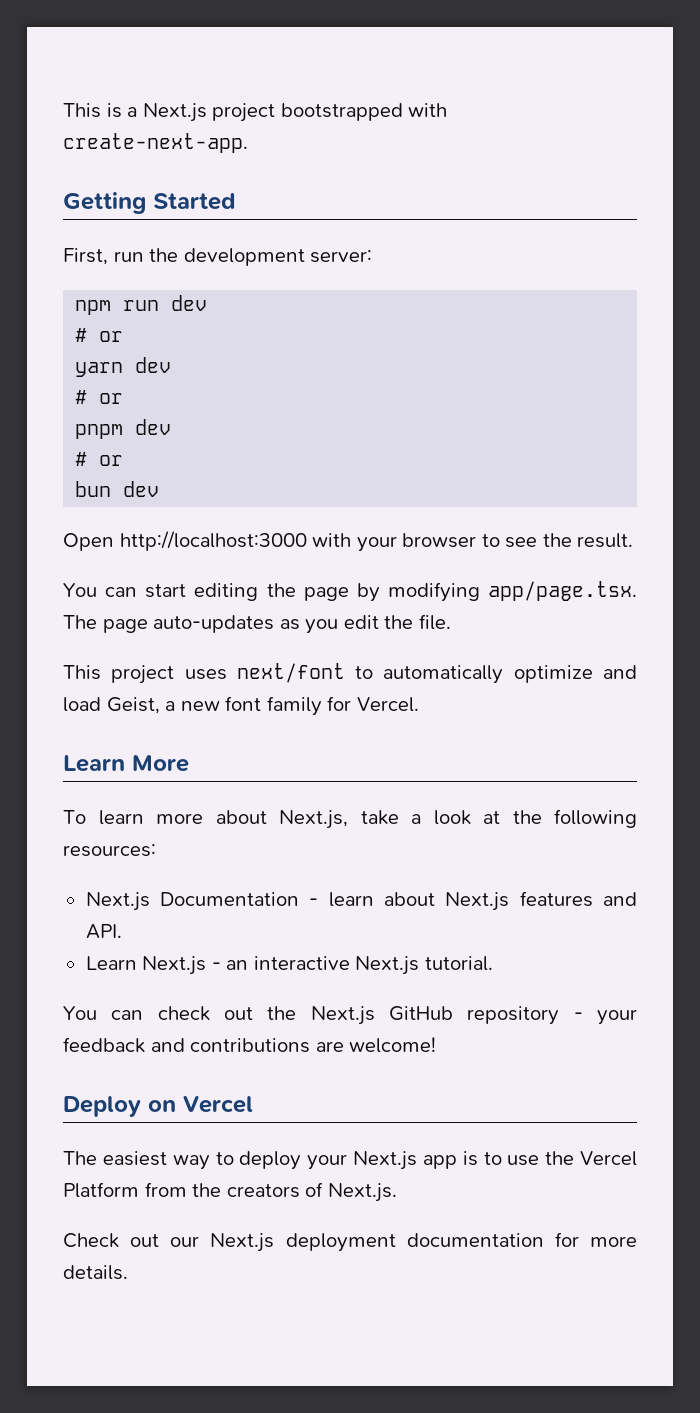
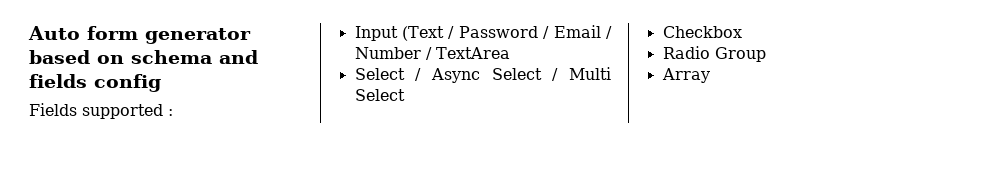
- This is a Next.js project bootstrapped with create-next-app.
- Getting Started
- First, run the development server:
- npm run dev
- # or
- yarn dev
- # or
- pnpm dev
- # or
- bun dev
- Open http://localhost:3000 with your browser to see the result.
- You can start editing the page by modifying app/page.tsx. The page auto-updates as you edit the file.
- This project uses next/font to automatically optimize and load Geist, a new font family for Vercel.
- Learn More
- To learn more about Next.js, take a look at the following resources:
- Next.js Documentation - learn about Next.js features and API.
- Learn Next.js - an interactive Next.js tutorial.
- You can check out the Next.js GitHub repository - your feedback and contributions are welcome!
- Deploy on Vercel
- The easiest way to deploy your Next.js app is to use the Vercel Platform from the creators of Next.js.
- Check out our Next.js deployment documentation for more details.
+ Auto form generator based on schema and fields config
+ Fields supported :
+ Input (Text / Password / Email / Number / TextArea
+ Select / Async Select / Multi Select
+ Checkbox
+ Radio Group
+ Array

